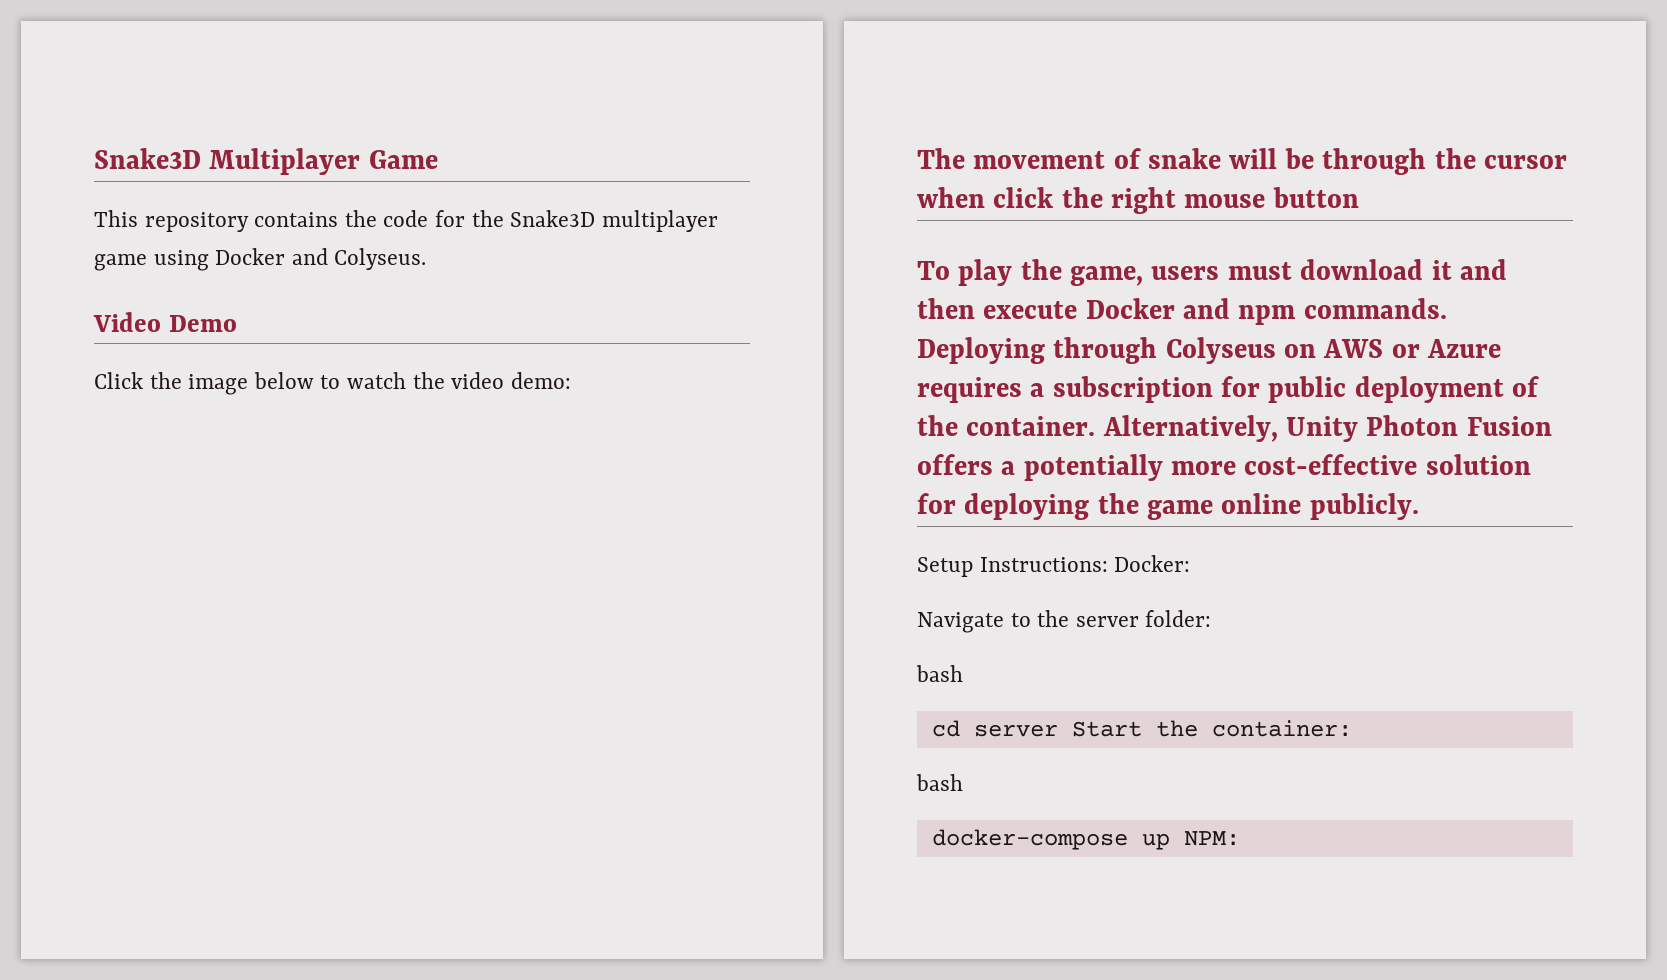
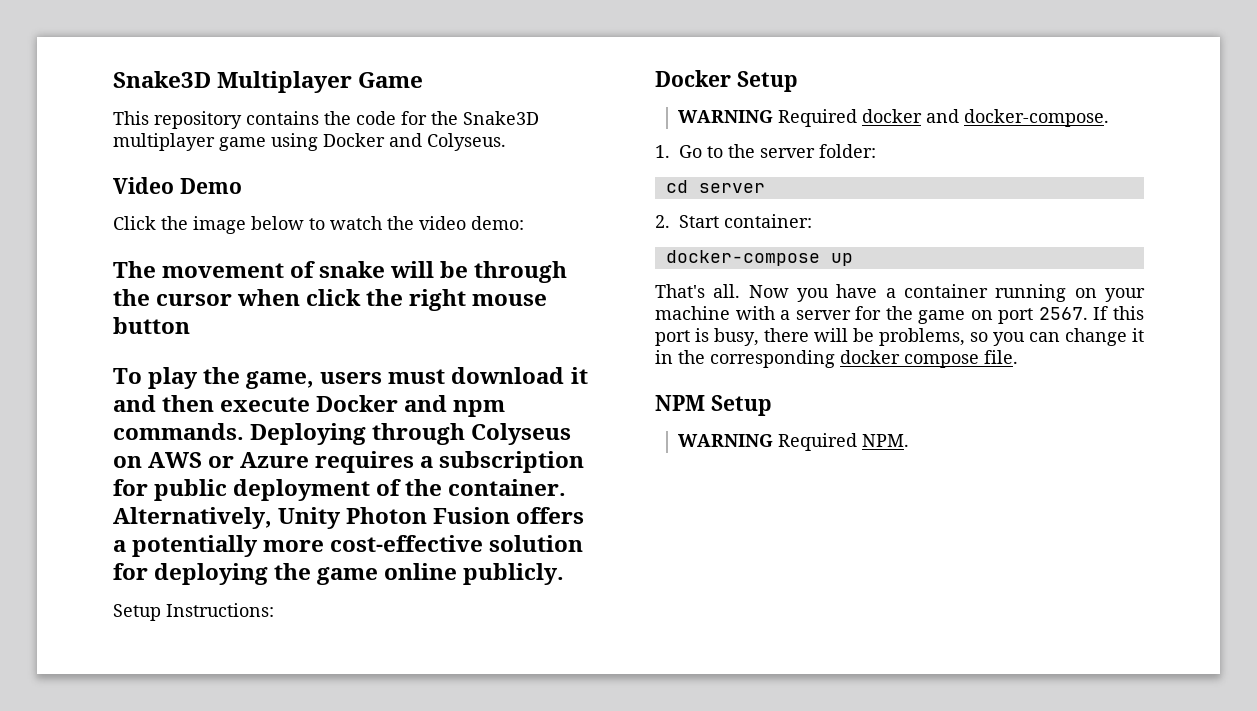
- Setup Instructions: Docker:
- Navigate to the server folder:
- bash
+ Setup Instructions:
+ Docker Setup
+ WARNING Required docker and docker-compose.
+ 1. Go to the server folder:
- cd server Start the container:
- bash
+ cd server
+ 2. Start container:
- docker-compose up NPM:
+ docker-compose up
+ That's all. Now you have a container running on your machine with a server for the game on port 2567. If this port is busy, there will be problems, so you can change it in the corresponding docker compose file.
+ NPM Setup
+ WARNING Required NPM.

